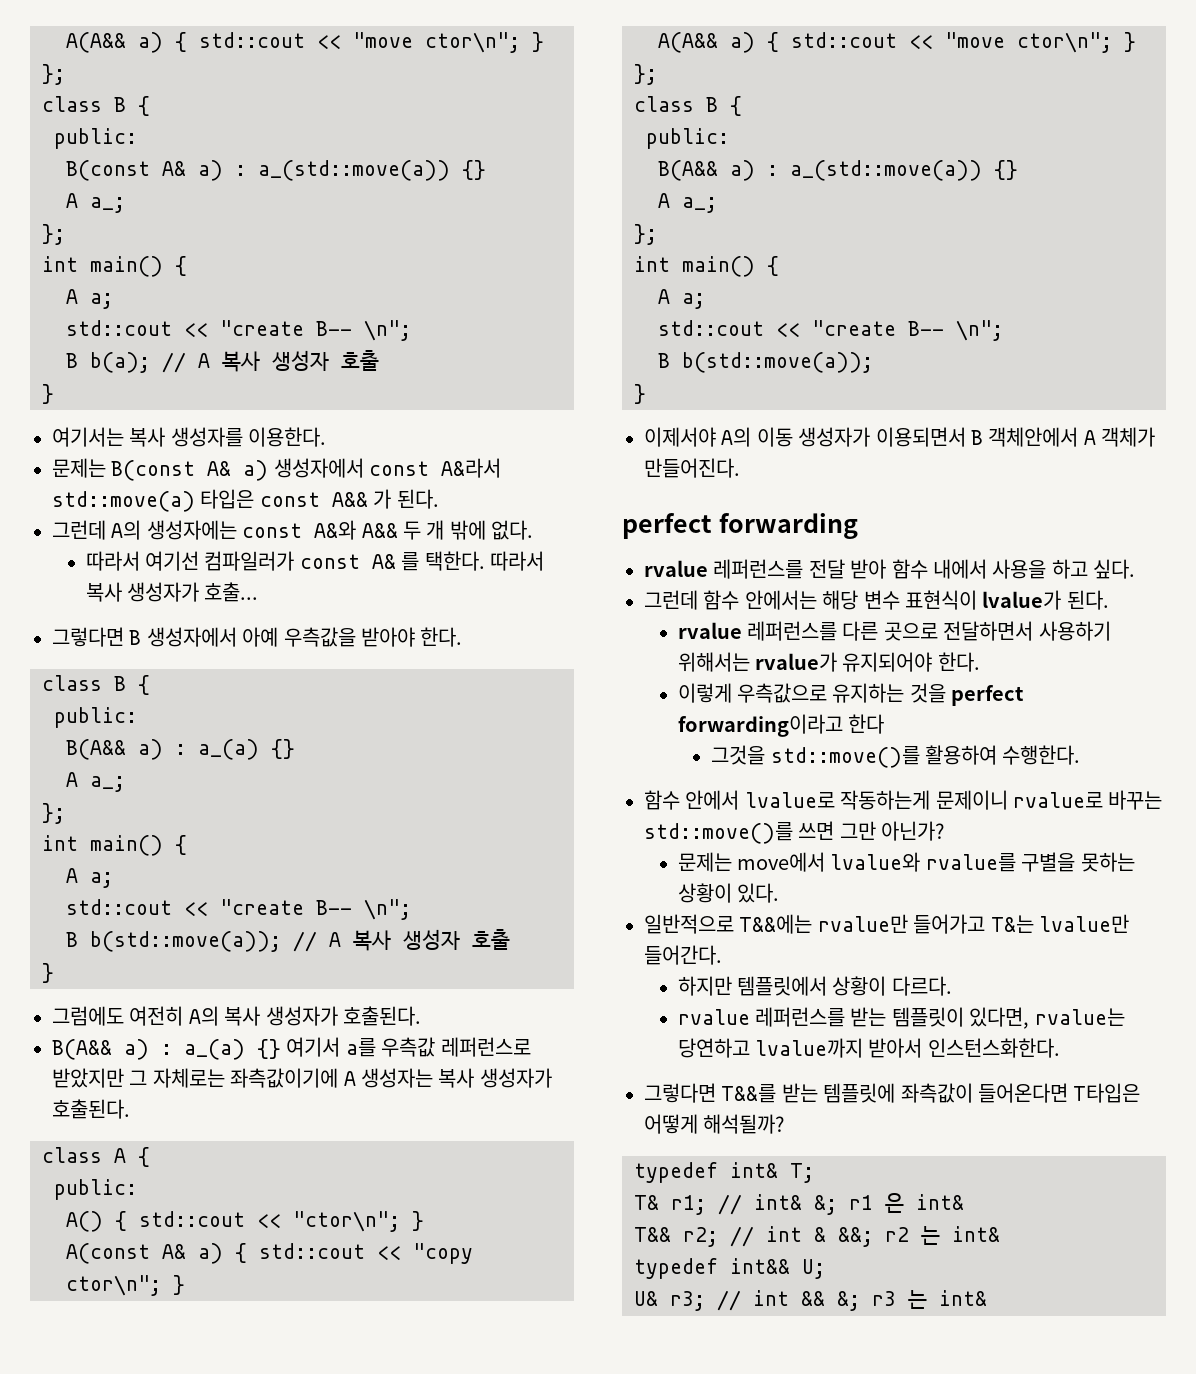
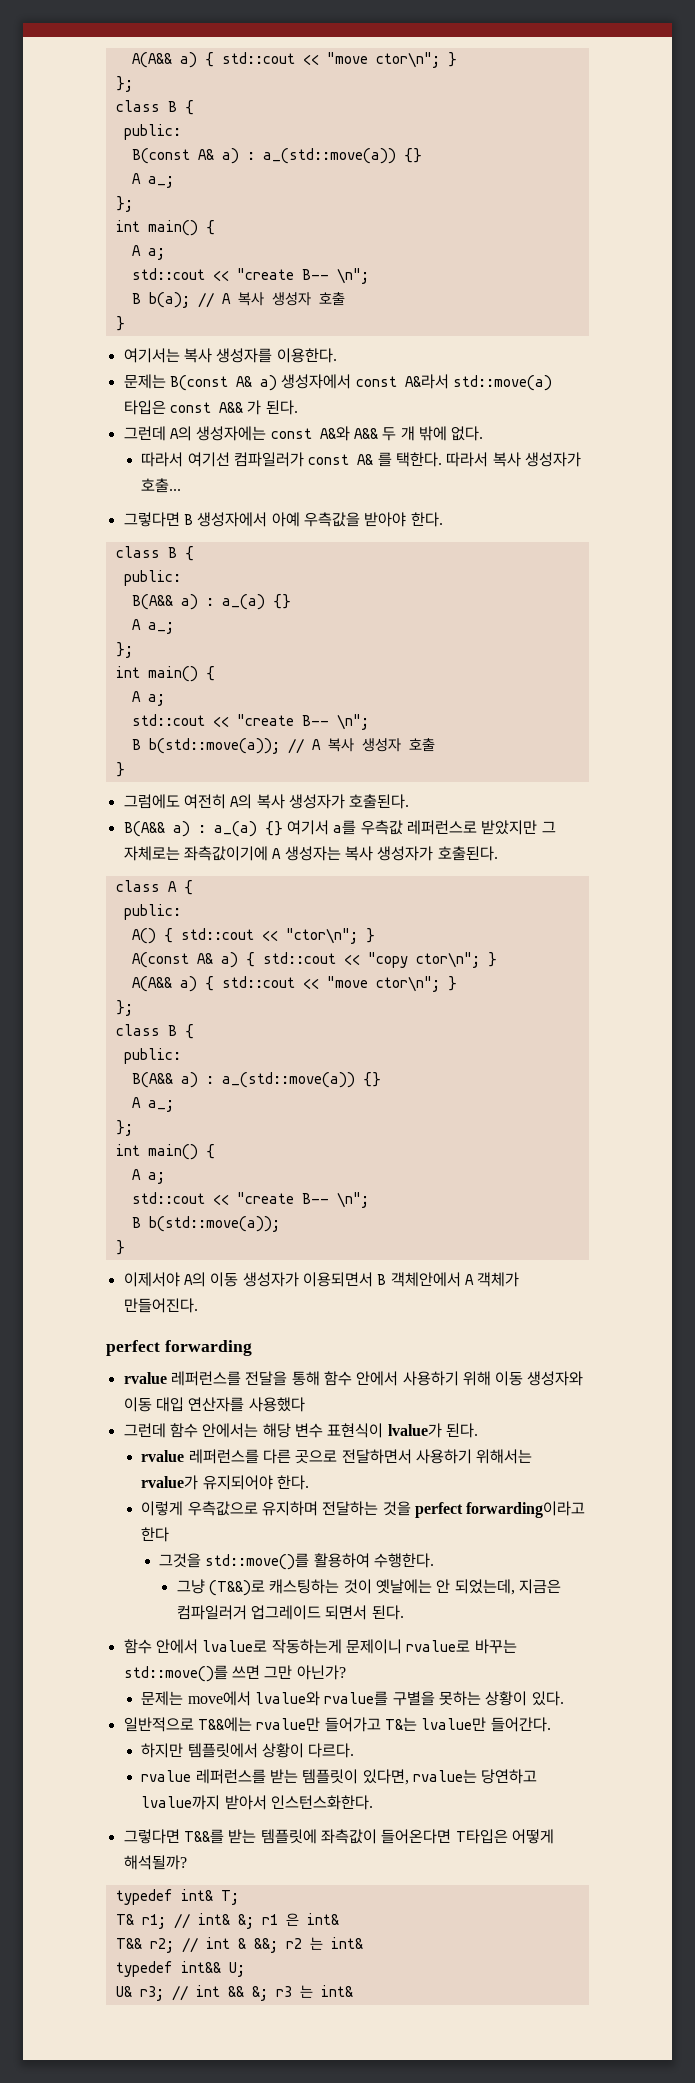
- rvalue 레퍼런스를 전달 받아 함수 내에서 사용을 하고 싶다.
+ rvalue 레퍼런스를 전달을 통해 함수 안에서 사용하기 위해 이동 생성자와 이동 대입 연산자를 사용했다
- 이렇게 우측값으로 유지하는 것을 perfect forwarding이라고 한다
+ 이렇게 우측값으로 유지하며 전달하는 것을 perfect forwarding이라고 한다
+ 그냥 (T&&)로 캐스팅하는 것이 옛날에는 안 되었는데, 지금은 컴파일러거 업그레이드 되면서 된다.

